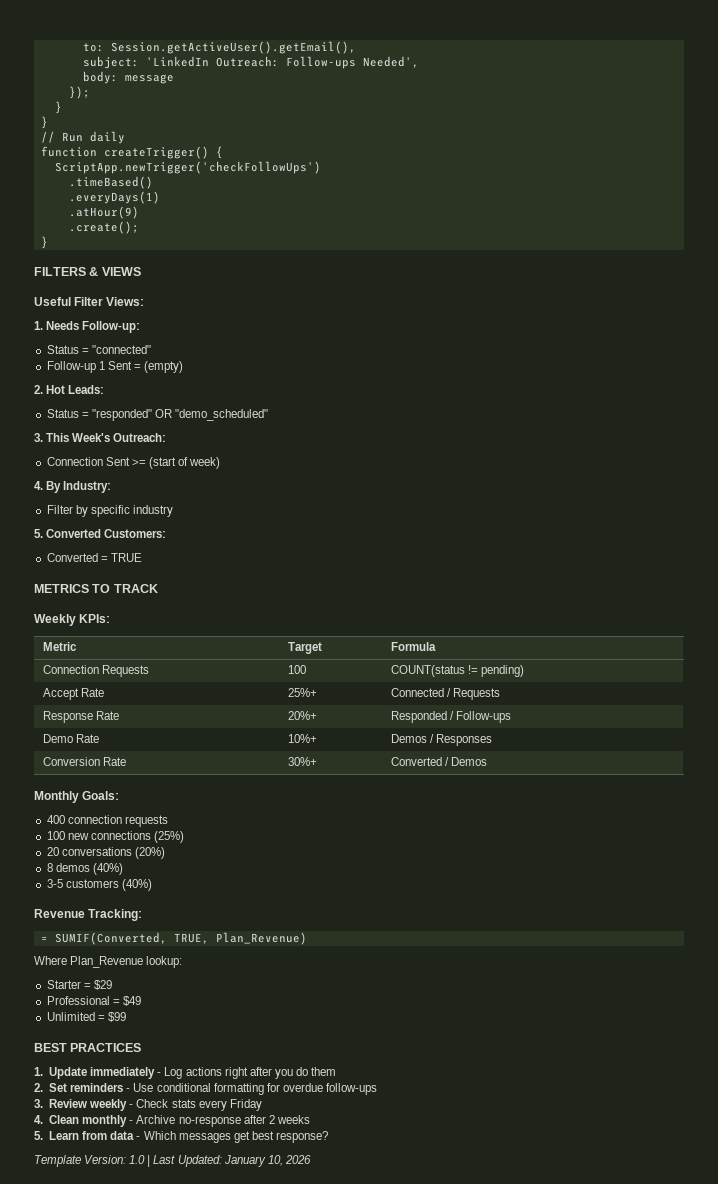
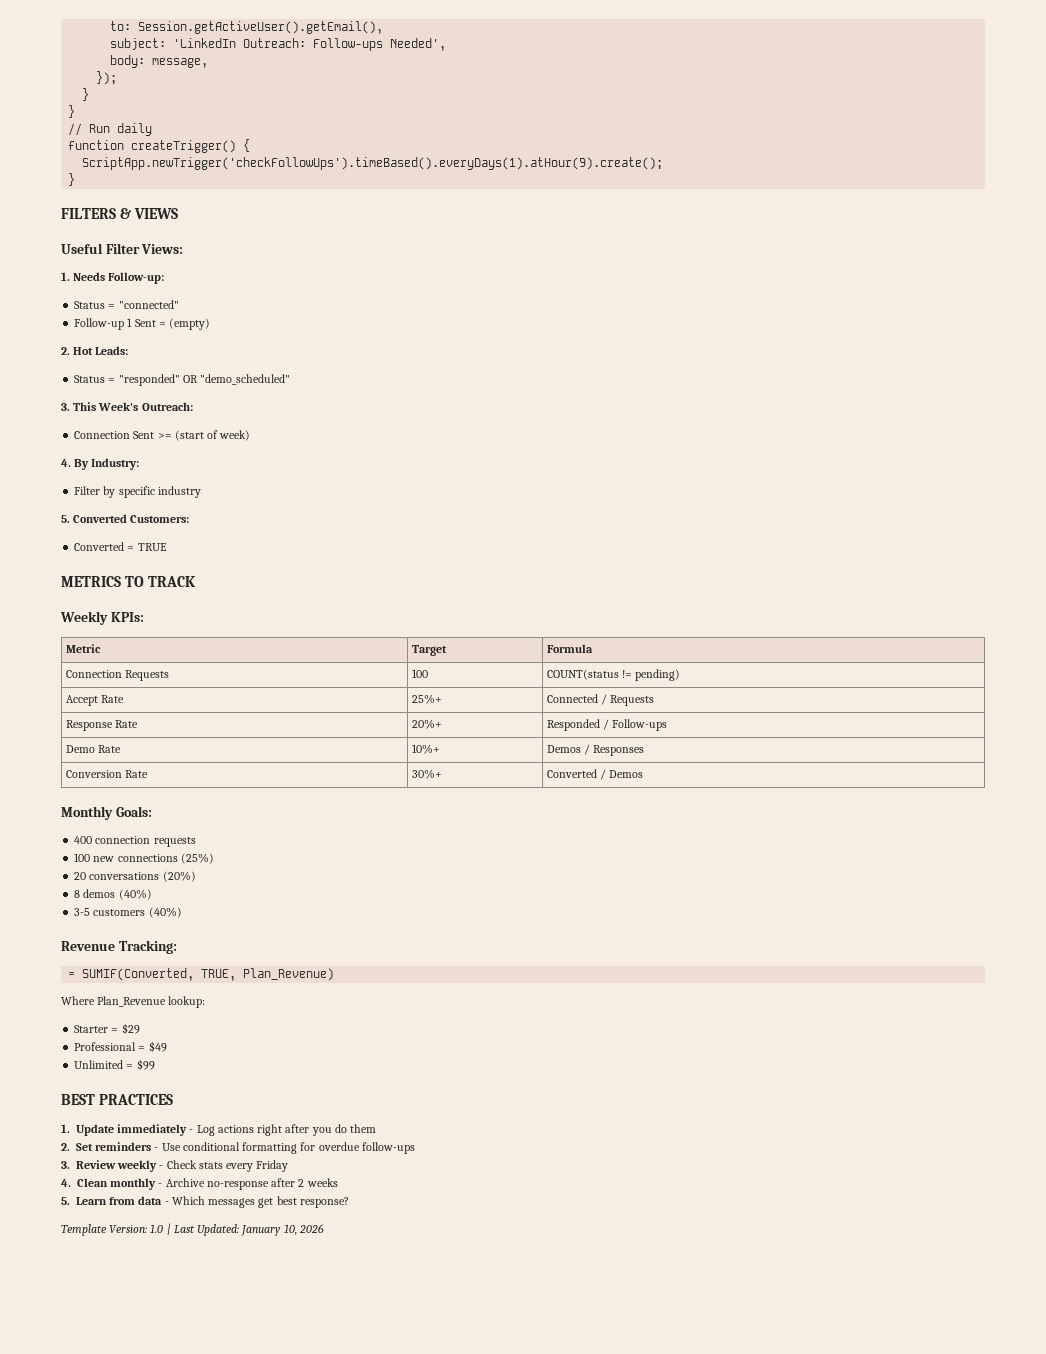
- body: message
+ body: message,
- ScriptApp.newTrigger('checkFollowUps')
- .timeBased()
- .everyDays(1)
- .atHour(9)
- .create();
+ ScriptApp.newTrigger('checkFollowUps').timeBased().everyDays(1).atHour(9).create();

